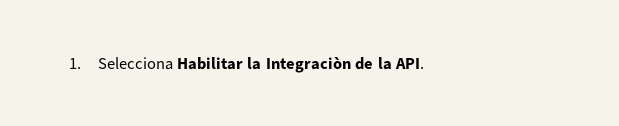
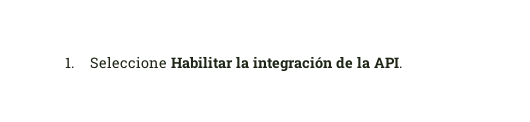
- 1. Selecciona Habilitar la Integraciòn de la API.
+ 1. Seleccione Habilitar la integración de la API.

